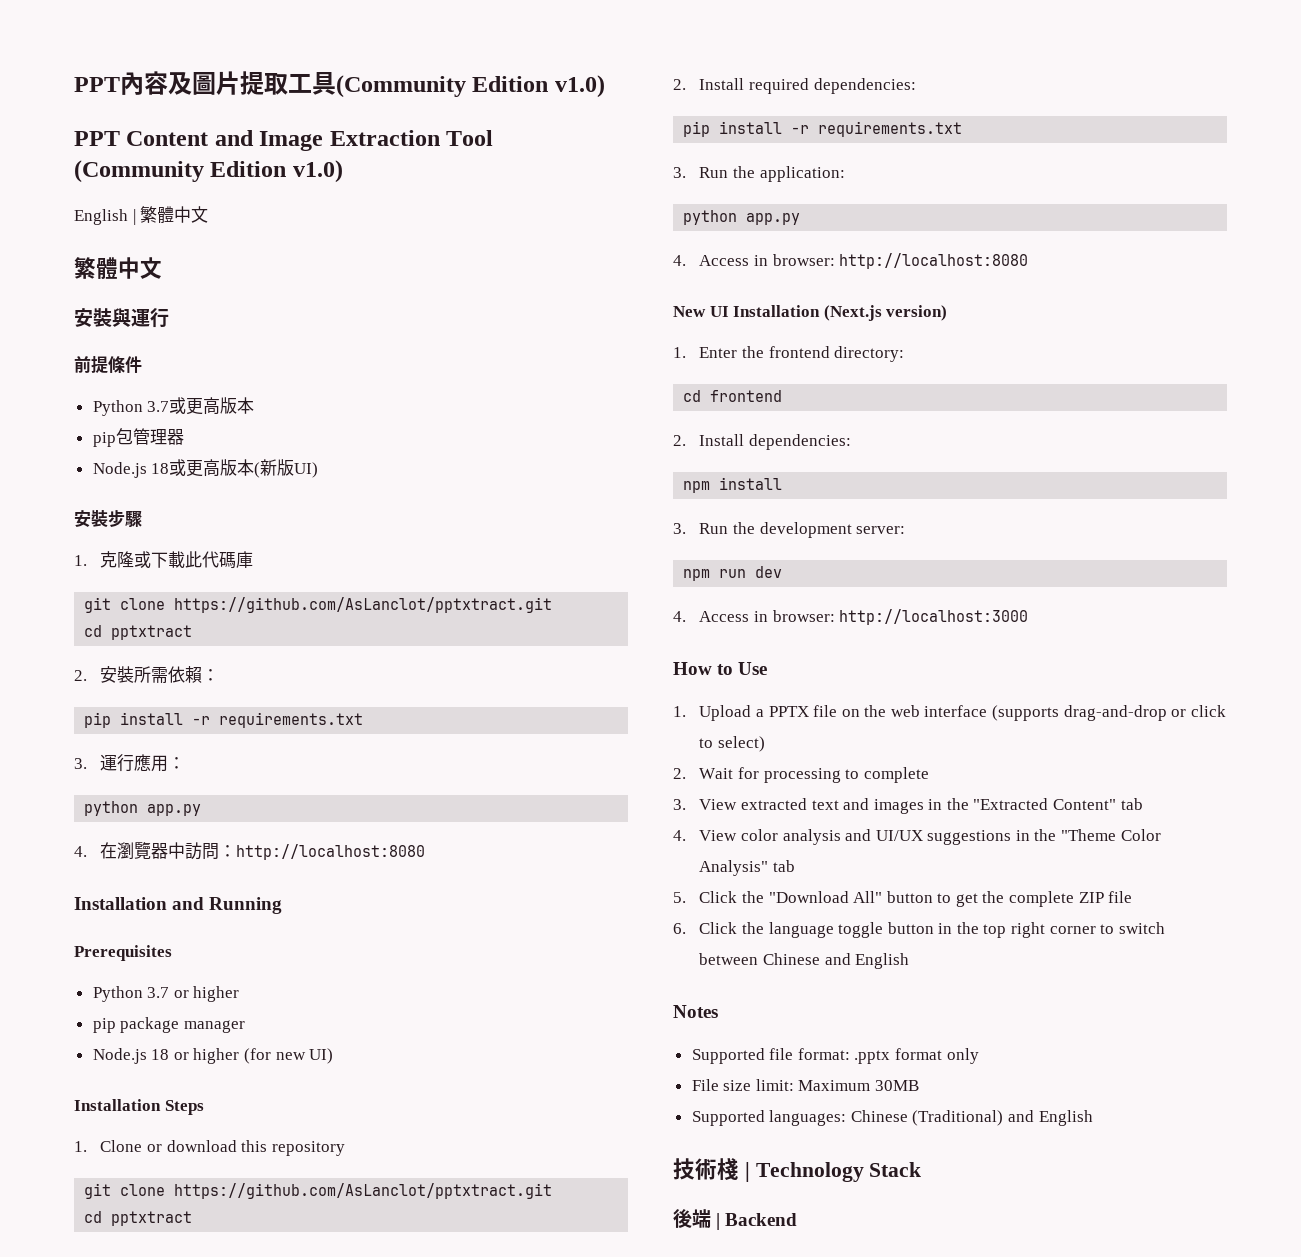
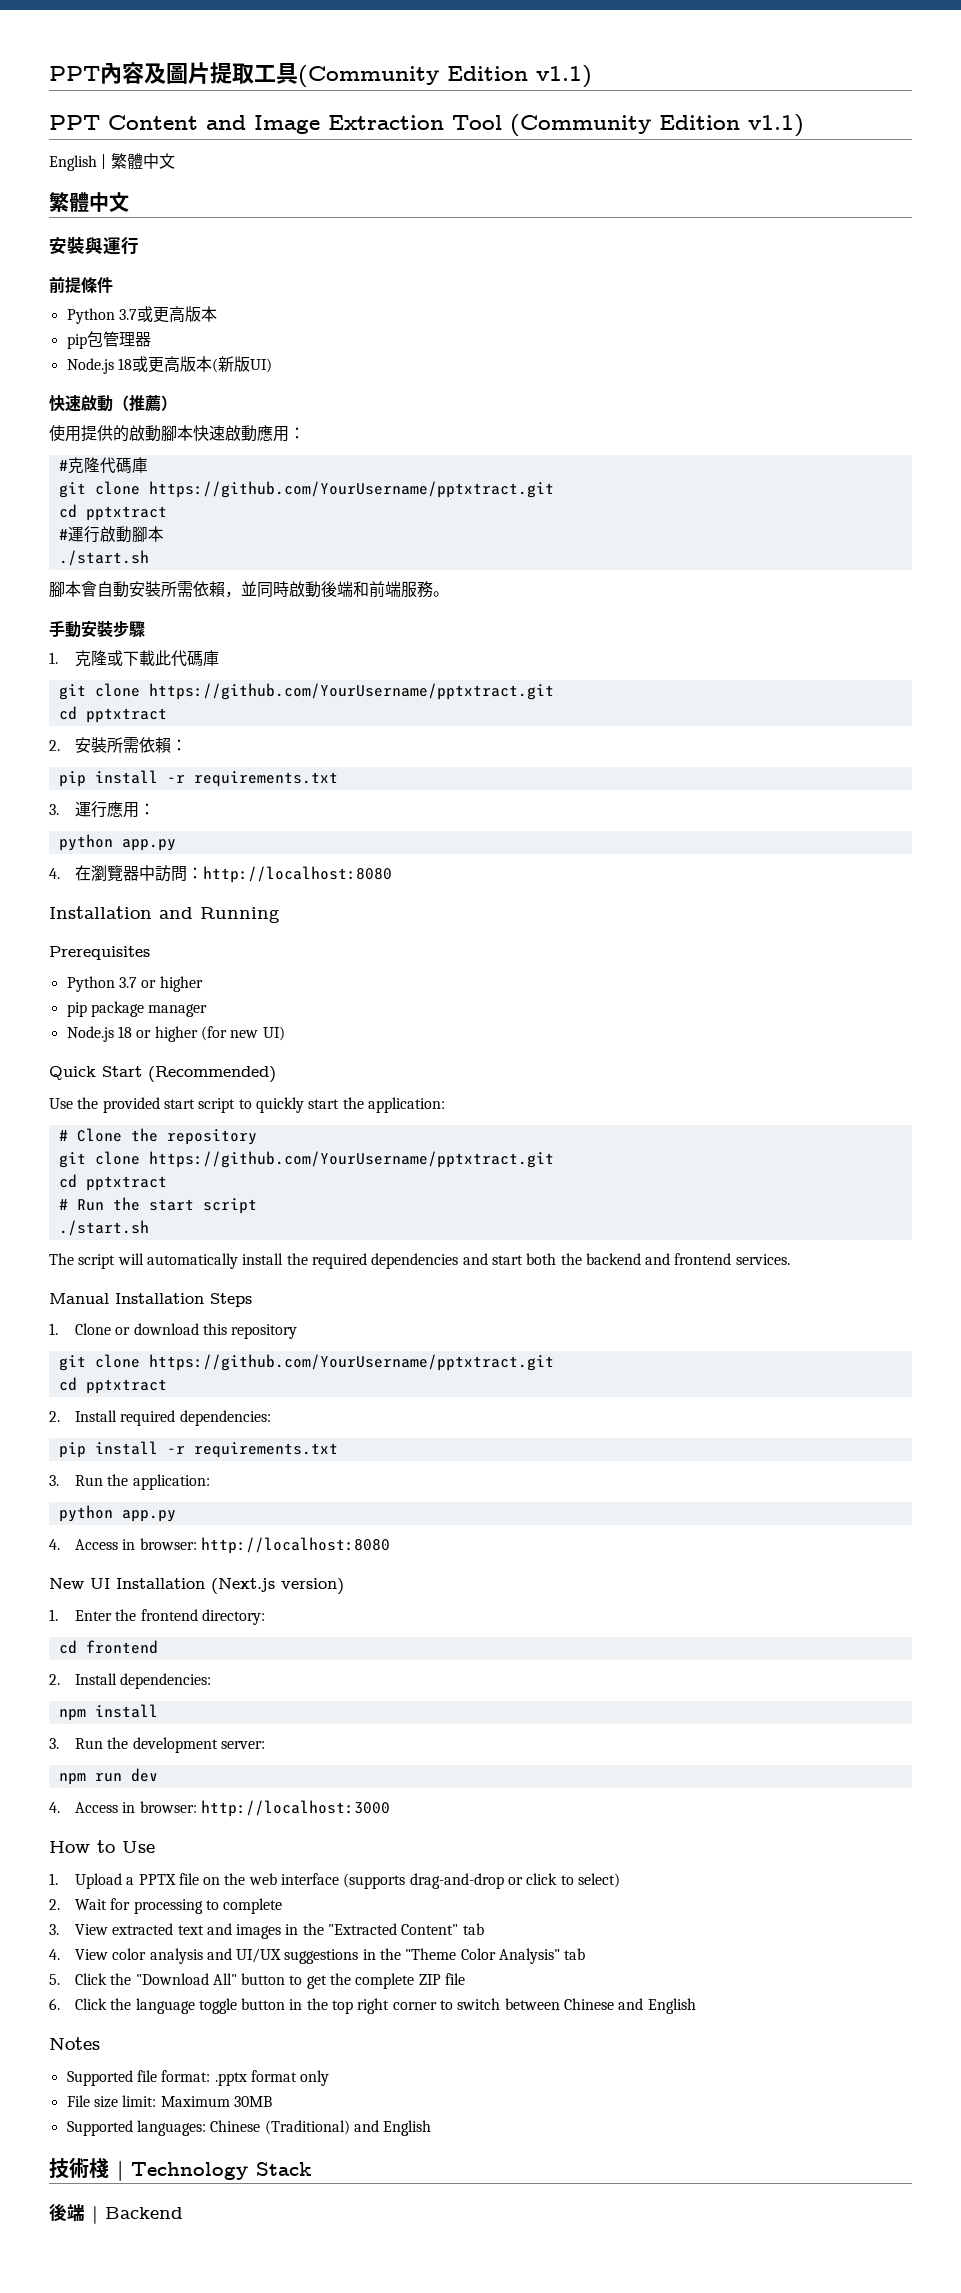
- PPT內容及圖片提取工具(Community Edition v1.0)
+ PPT內容及圖片提取工具(Community Edition v1.1)
- PPT Content and Image Extraction Tool (Community Edition v1.0)
+ PPT Content and Image Extraction Tool (Community Edition v1.1)
- 安裝步驟
+ 快速啟動（推薦）
+ 使用提供的啟動腳本快速啟動應用：
+ #克隆代碼庫
+ git clone https://github.com/YourUsername/pptxtract.git
+ cd pptxtract
+ #運行啟動腳本
+ ./start.sh
+ 腳本會自動安裝所需依賴，並同時啟動後端和前端服務。
+ 手動安裝步驟
  1.克隆或下載此代碼庫
- git clone https://github.com/AsLanclot/pptxtract.git
+ git clone https://github.com/YourUsername/pptxtract.git
- Installation Steps
+ Quick Start (Recommended)
+ Use the provided start script to quickly start the application:
+ # Clone the repository
+ git clone https://github.com/YourUsername/pptxtract.git
+ cd pptxtract
+ # Run the start script
+ ./start.sh
+ The script will automatically install the required dependencies and start both the backend and frontend services.
+ Manual Installation Steps
  1. Clone or download this repository
- git clone https://github.com/AsLanclot/pptxtract.git
+ git clone https://github.com/YourUsername/pptxtract.git

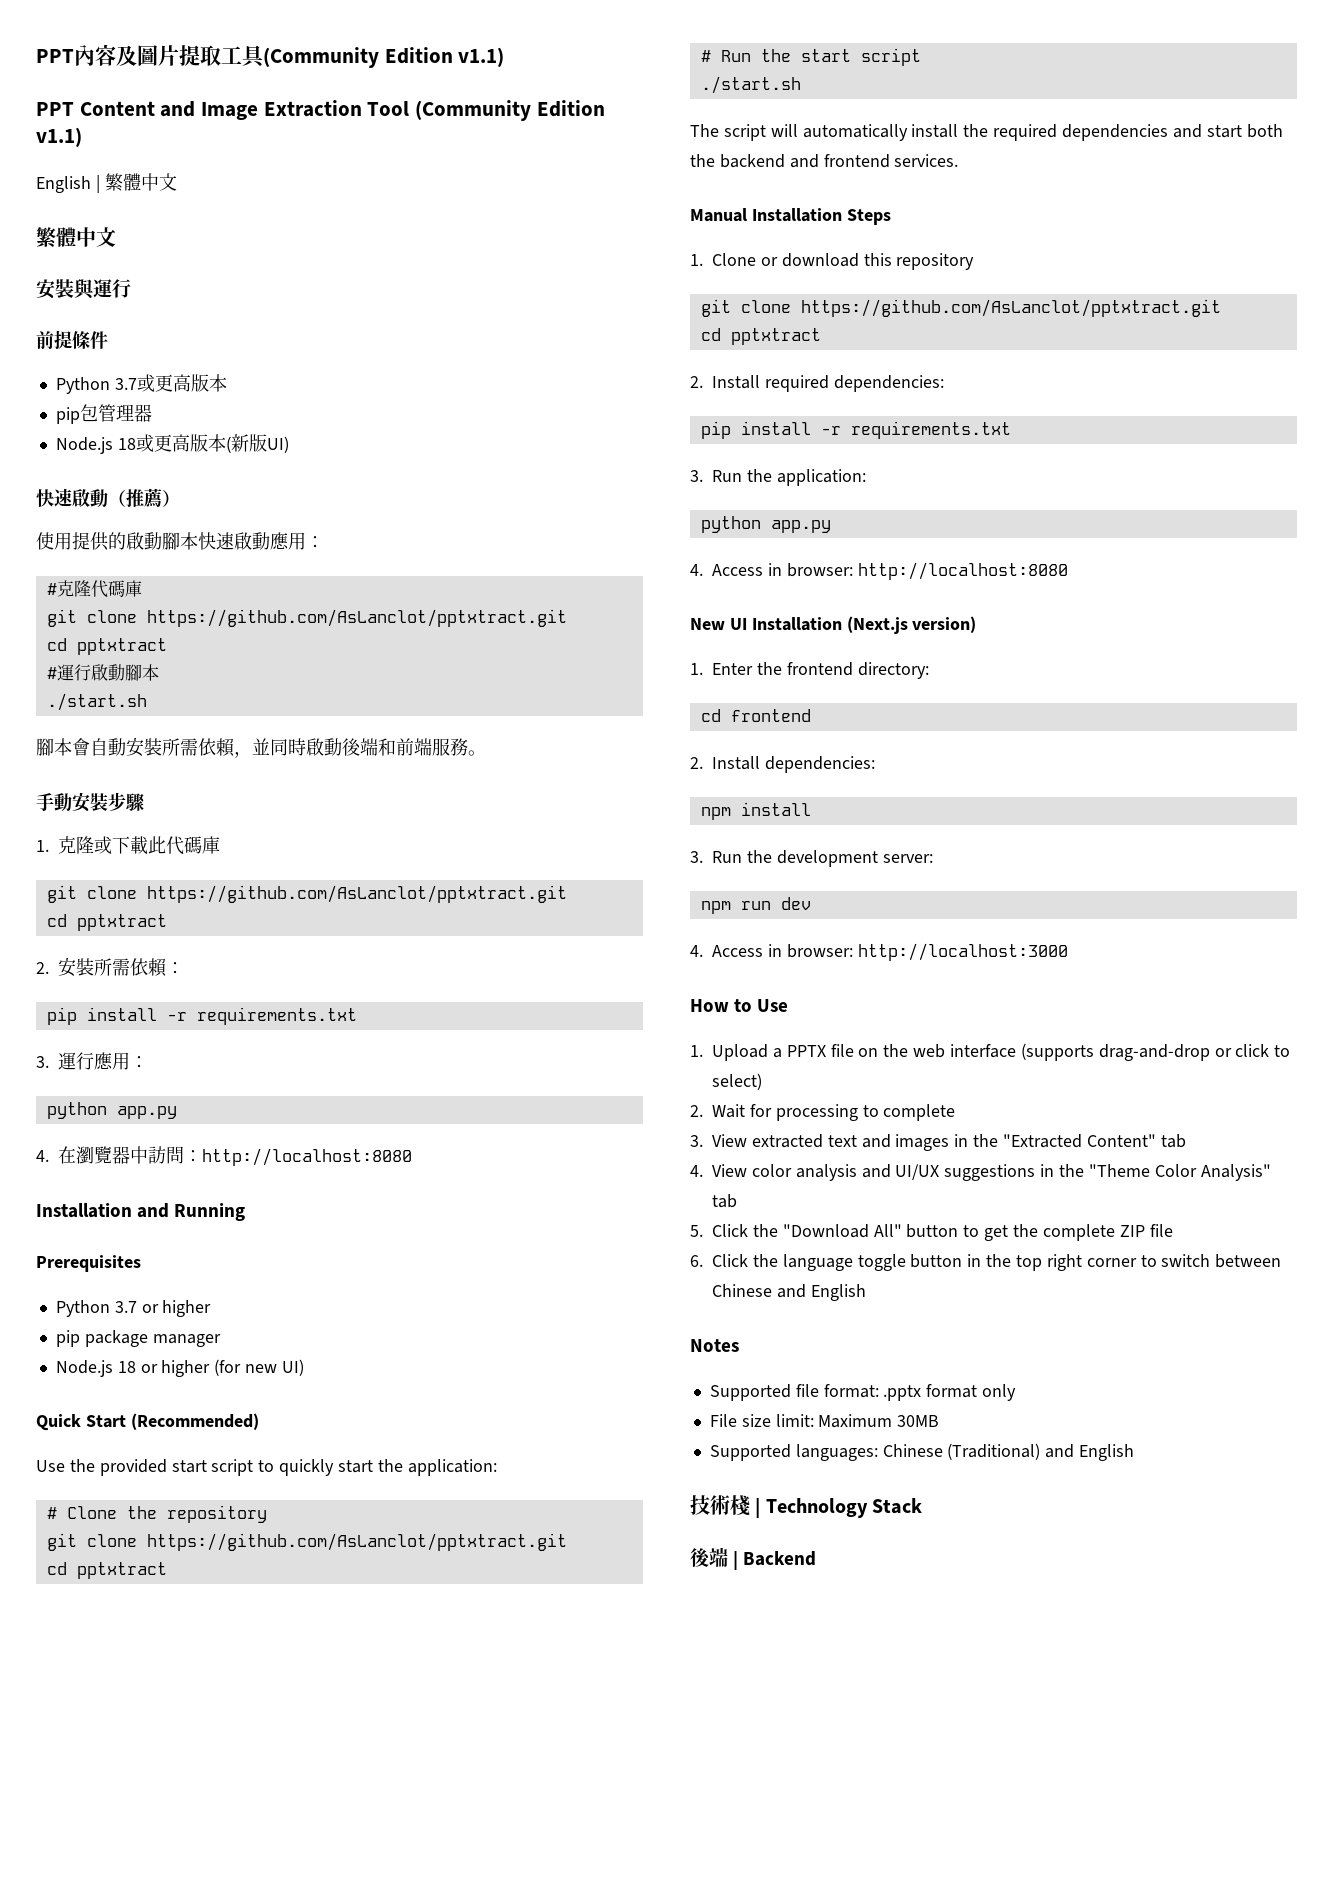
  #克隆代碼庫
- git clone https://github.com/YourUsername/pptxtract.git
+ git clone https://github.com/AsLanclot/pptxtract.git
  1.克隆或下載此代碼庫
- git clone https://github.com/YourUsername/pptxtract.git
+ git clone https://github.com/AsLanclot/pptxtract.git
  # Clone the repository
- git clone https://github.com/YourUsername/pptxtract.git
+ git clone https://github.com/AsLanclot/pptxtract.git
  1. Clone or download this repository
- git clone https://github.com/YourUsername/pptxtract.git
+ git clone https://github.com/AsLanclot/pptxtract.git

